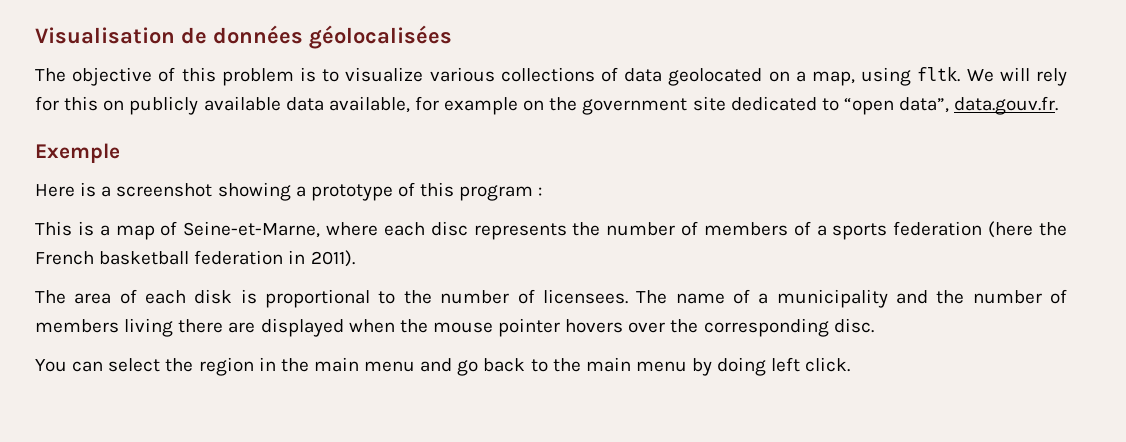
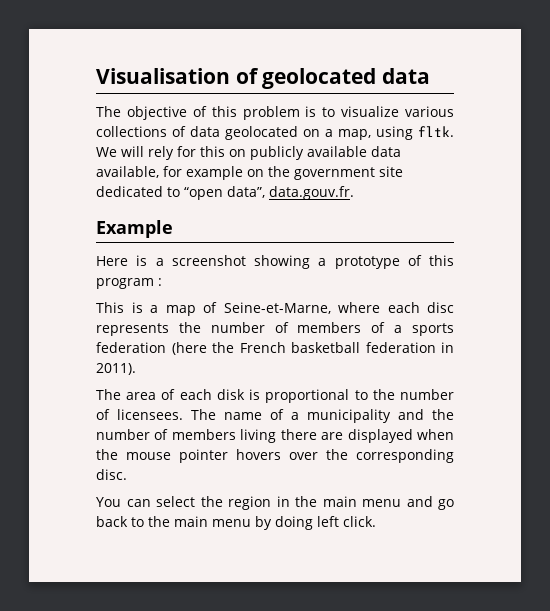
- Visualisation de données géolocalisées
+ Visualisation of geolocated data
- Exemple
+ Example

